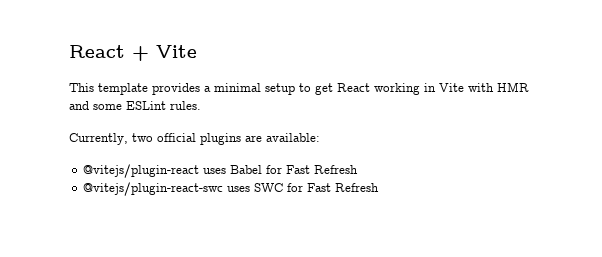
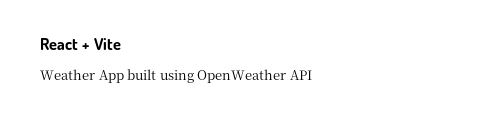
- This template provides a minimal setup to get React working in Vite with HMR and some ESLint rules.
- Currently, two official plugins are available:
- @vitejs/plugin-react uses Babel for Fast Refresh
- @vitejs/plugin-react-swc uses SWC for Fast Refresh
+ Weather App built using OpenWeather API

